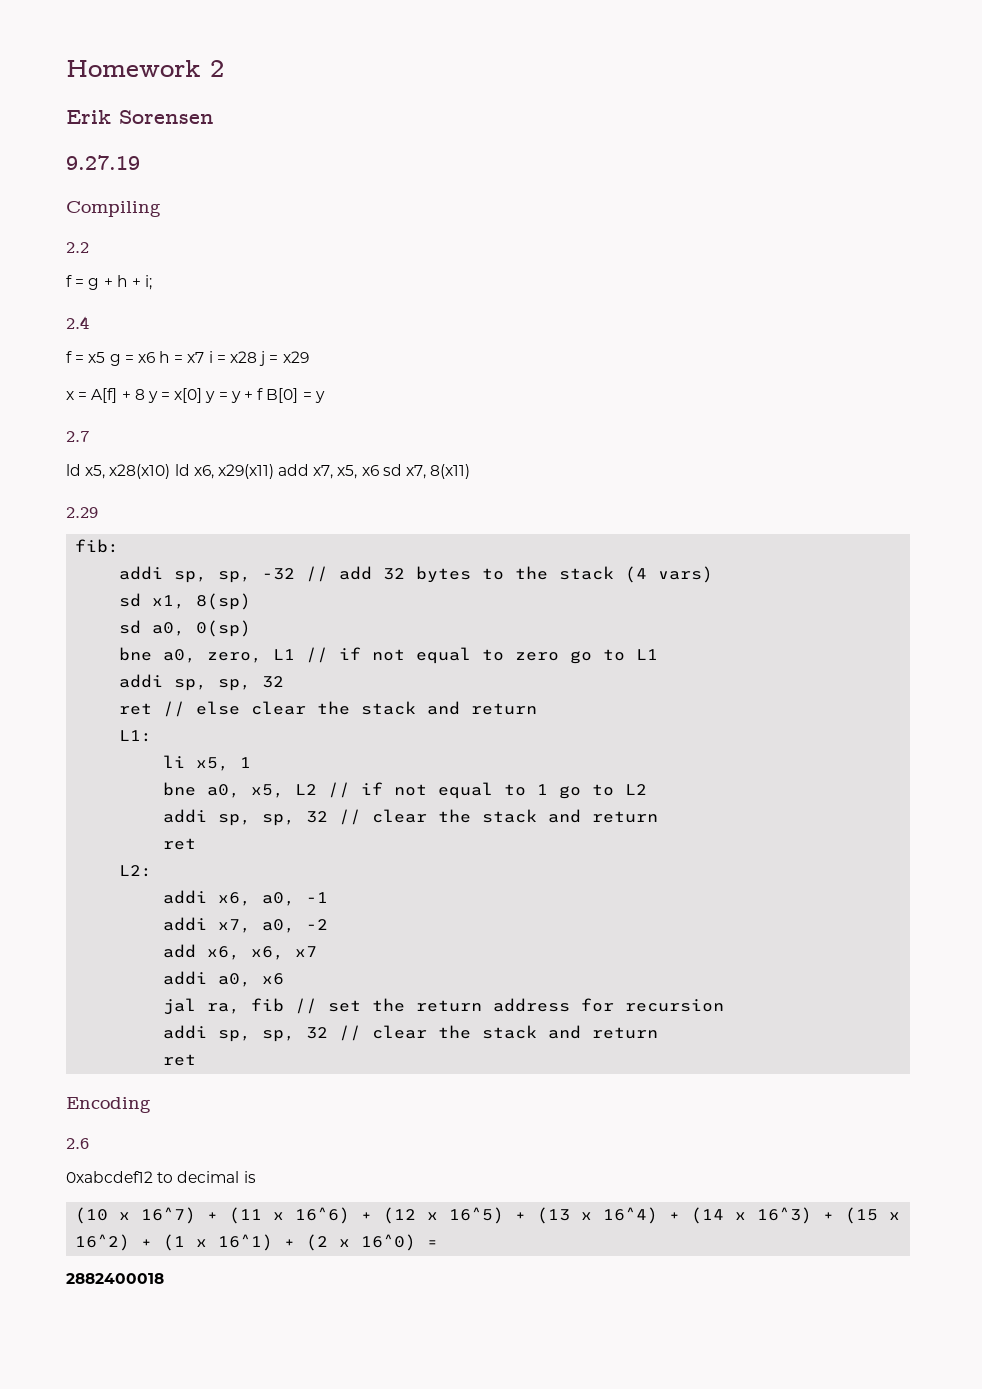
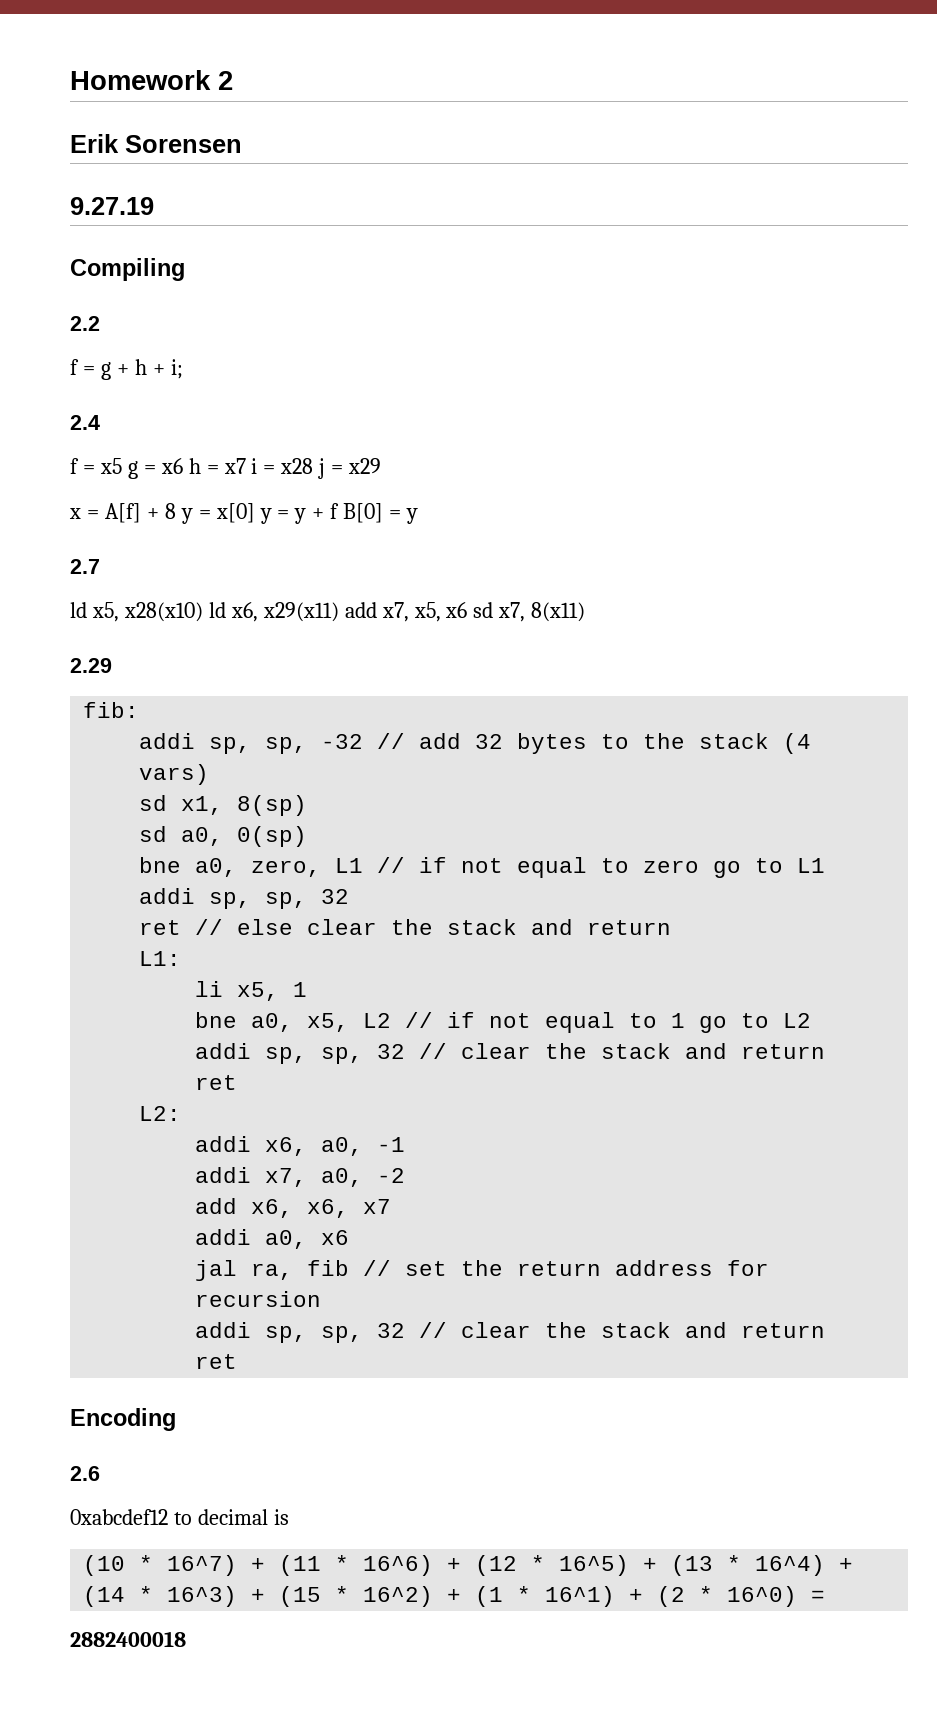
- (10 x 16^7) + (11 x 16^6) + (12 x 16^5) + (13 x 16^4) + (14 x 16^3) + (15 x 16^2) + (1 x 16^1) + (2 x 16^0) =
+ (10 * 16^7) + (11 * 16^6) + (12 * 16^5) + (13 * 16^4) + (14 * 16^3) + (15 * 16^2) + (1 * 16^1) + (2 * 16^0) =

